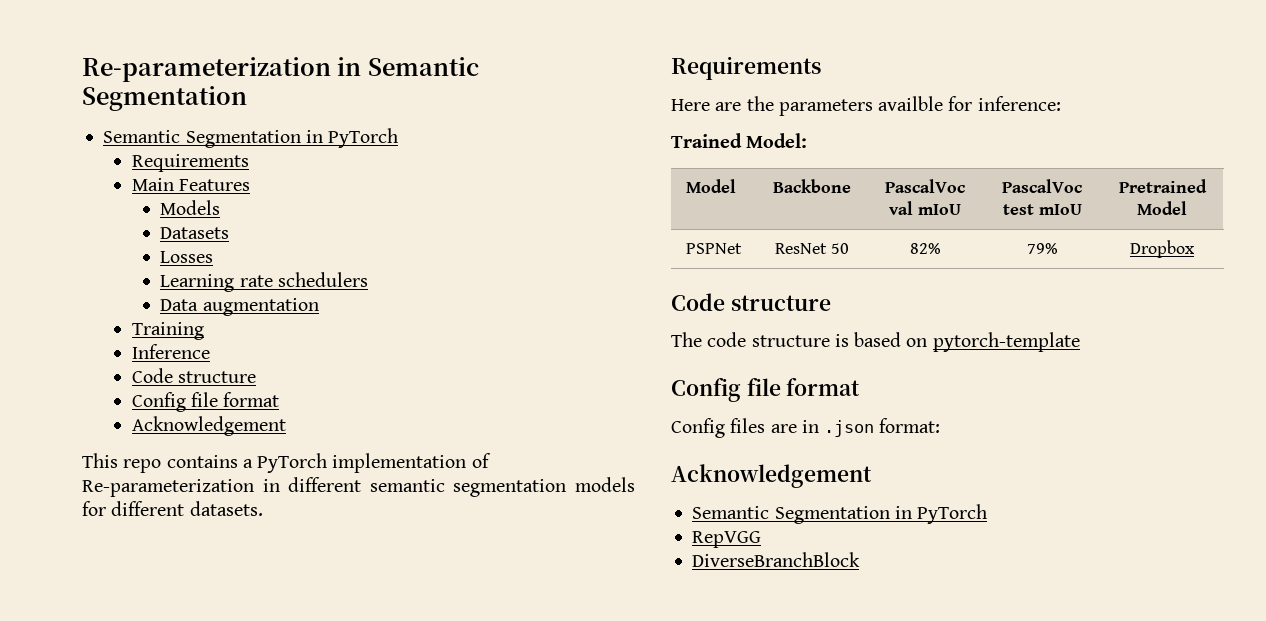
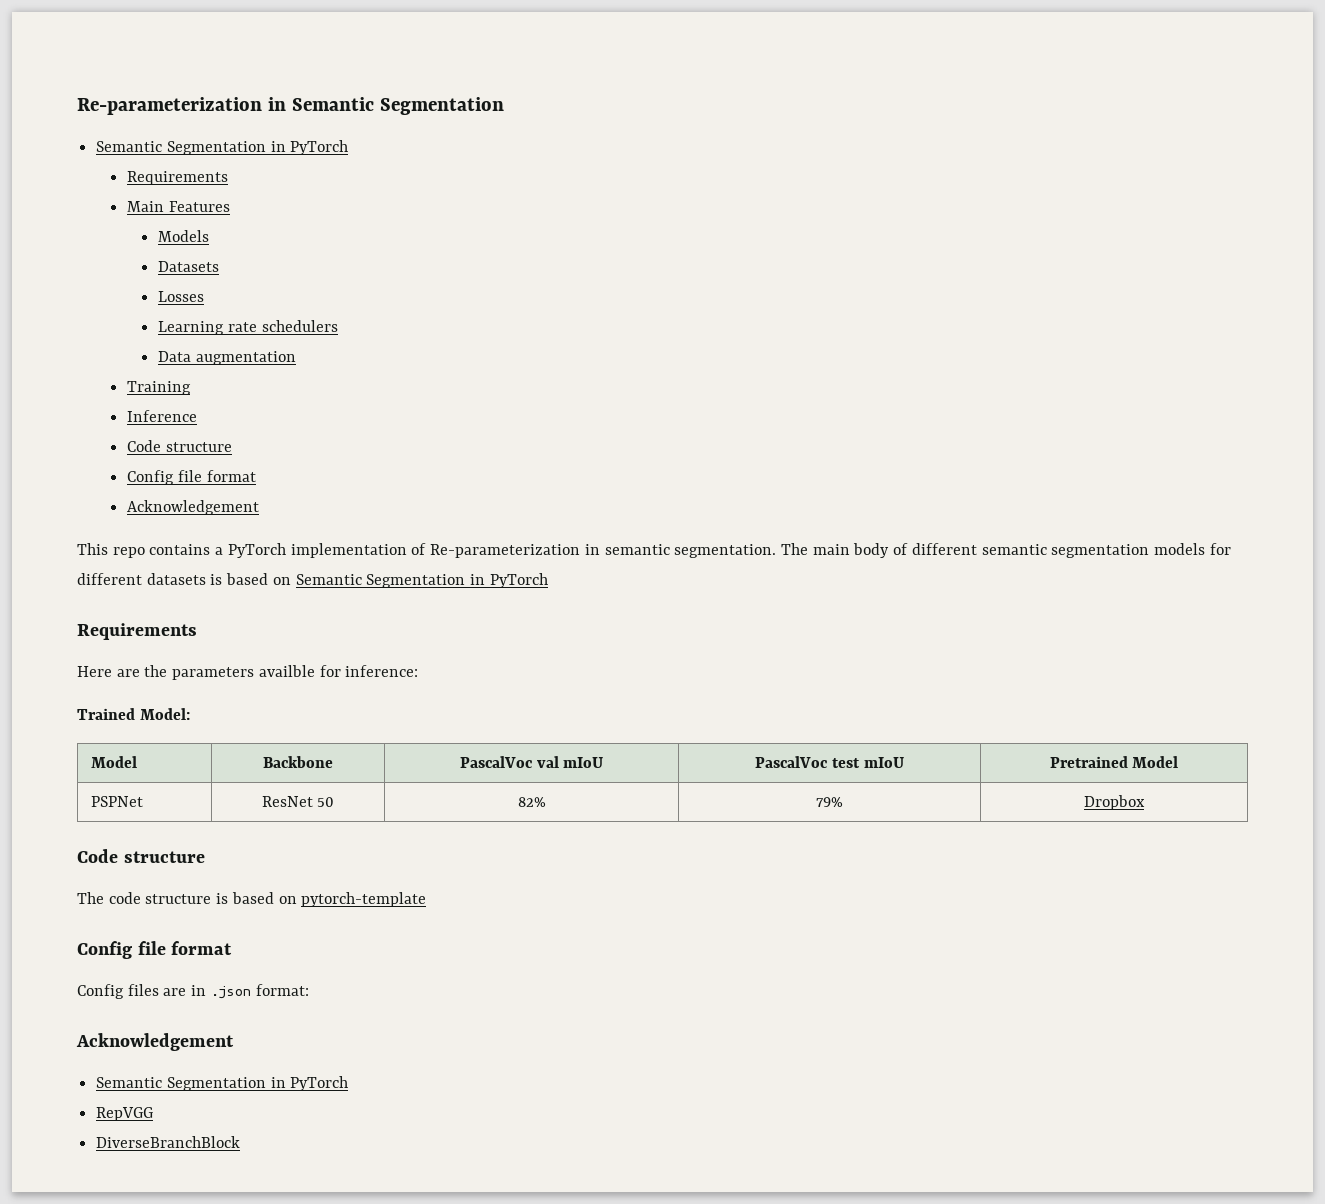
- This repo contains a PyTorch implementation of Re-parameterization in different semantic segmentation models for different datasets.
+ This repo contains a PyTorch implementation of Re-parameterization in semantic segmentation. The main body of different semantic segmentation models for different datasets is based on Semantic Segmentation in PyTorch

